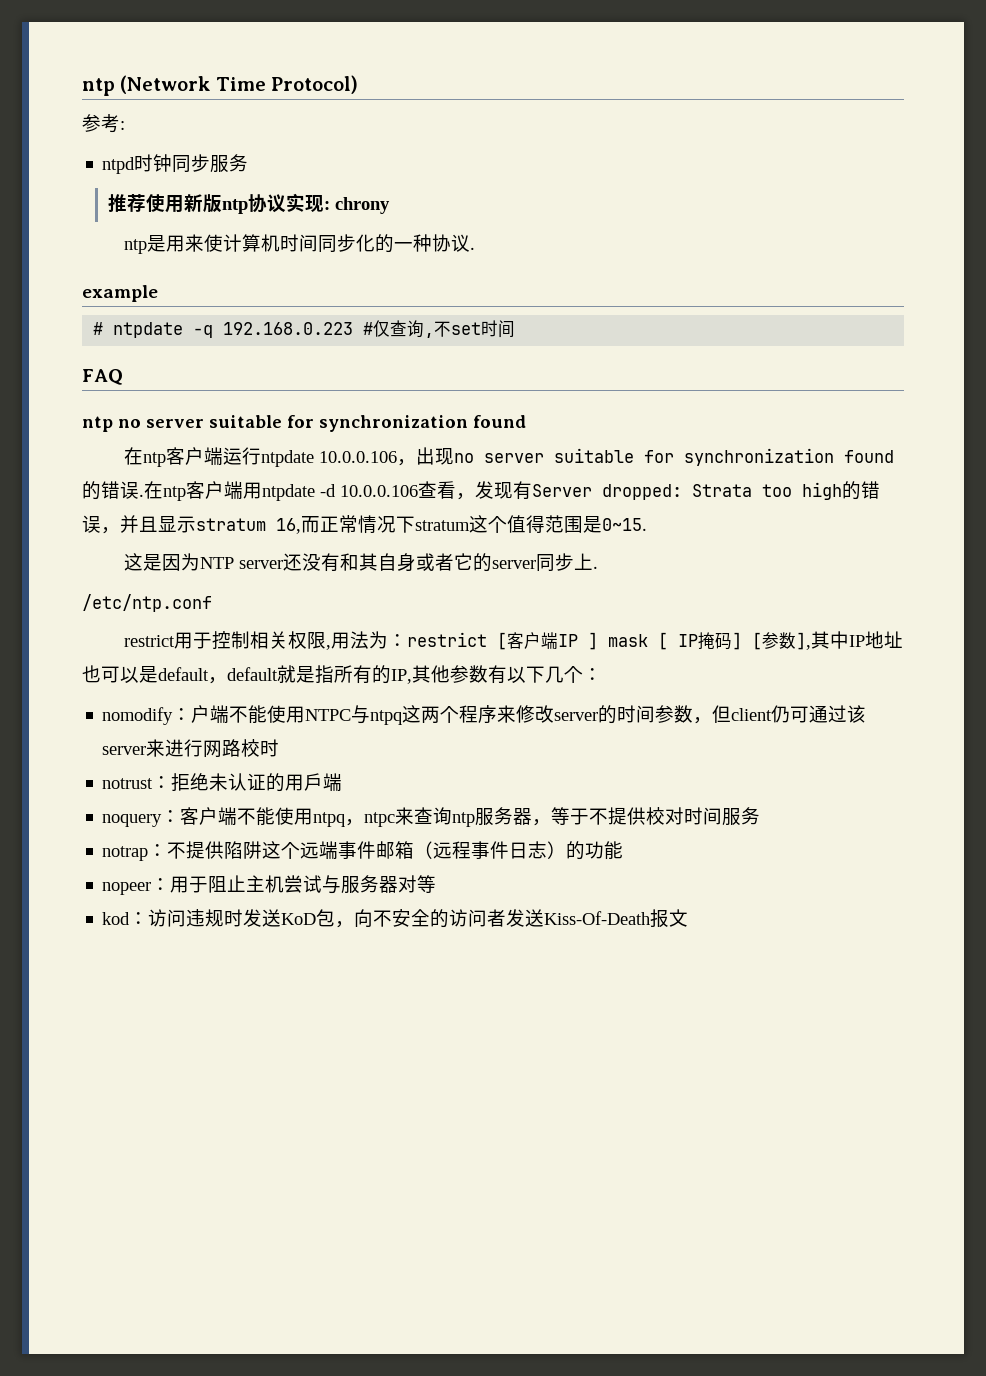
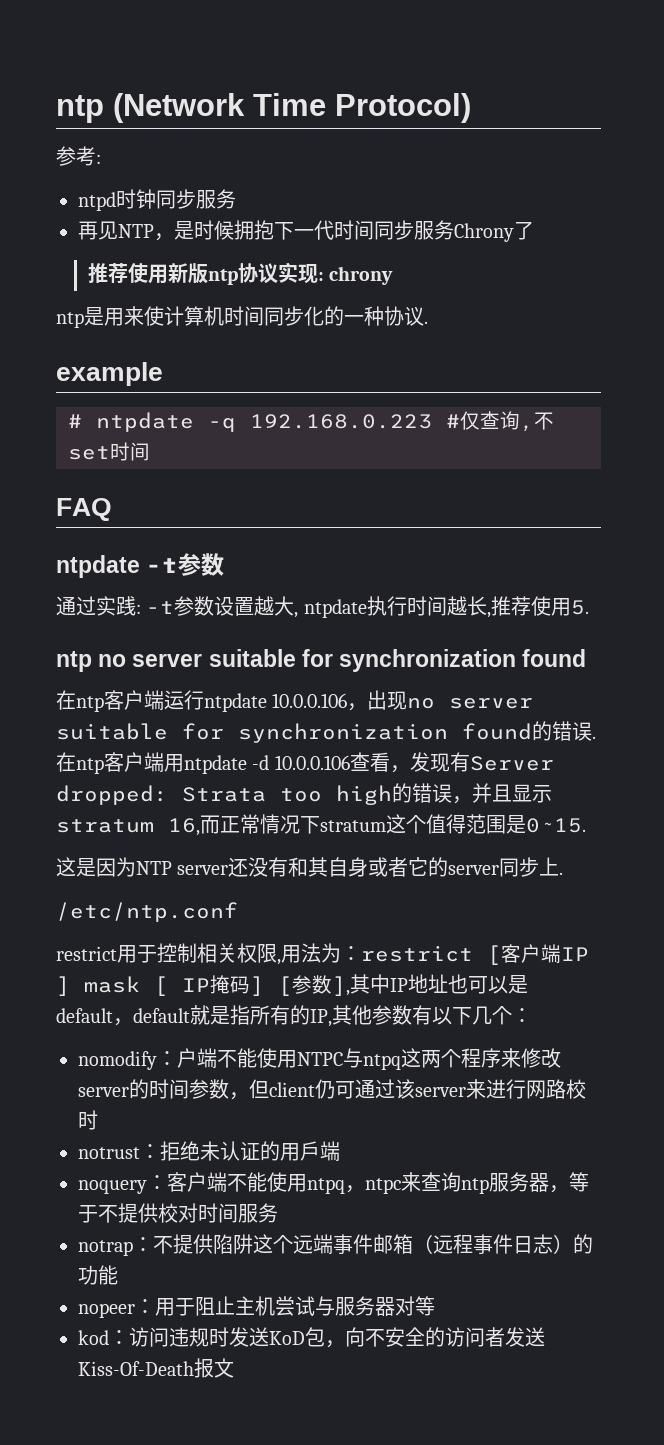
+ 再见NTP，是时候拥抱下一代时间同步服务Chrony了
+ ntpdate -t参数
+ 通过实践: -t参数设置越大, ntpdate执行时间越长,推荐使用5.

